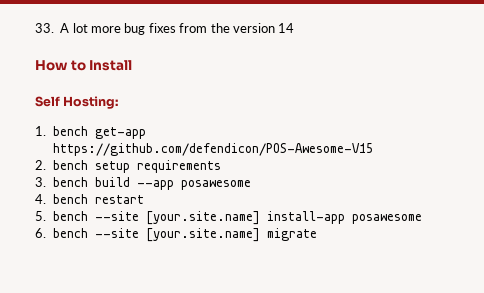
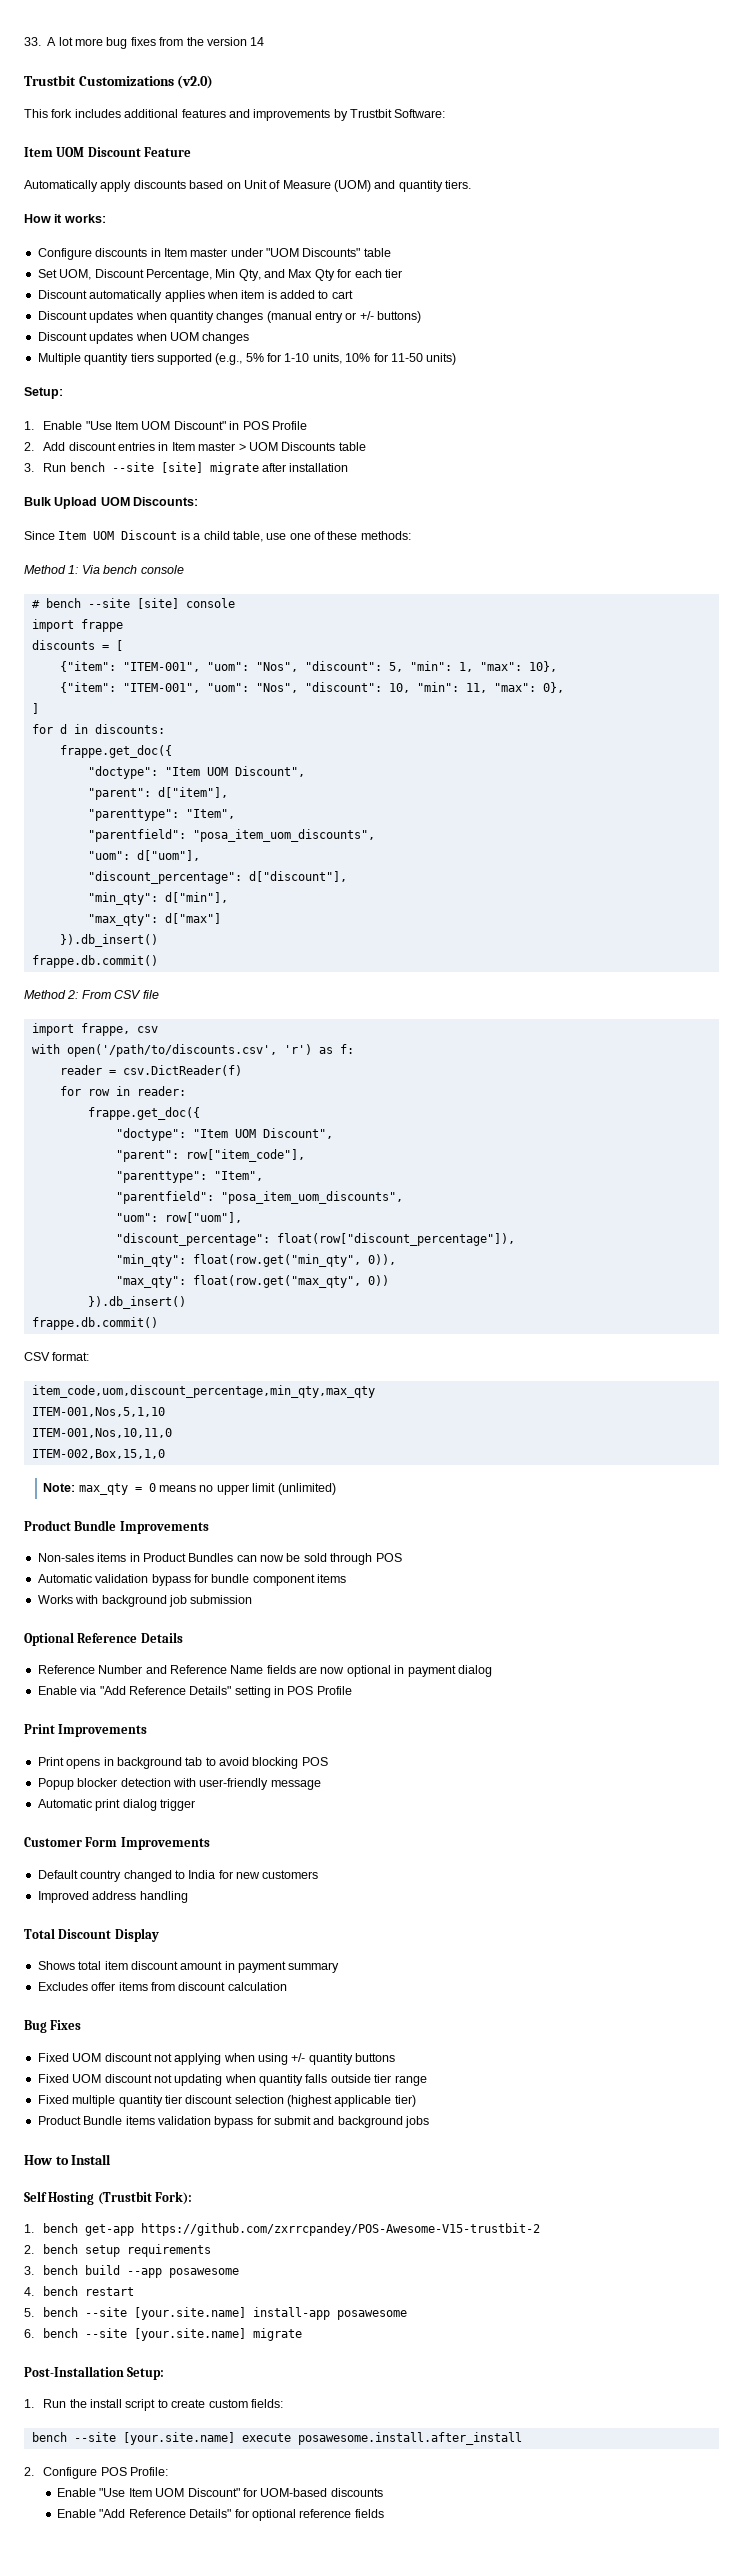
+ Trustbit Customizations (v2.0)
+ This fork includes additional features and improvements by Trustbit Software:
+ Item UOM Discount Feature
+ Automatically apply discounts based on Unit of Measure (UOM) and quantity tiers.
+ How it works:
+ Configure discounts in Item master under "UOM Discounts" table
+ Set UOM, Discount Percentage, Min Qty, and Max Qty for each tier
+ Discount automatically applies when item is added to cart
+ Discount updates when quantity changes (manual entry or +/- buttons)
+ Discount updates when UOM changes
+ Multiple quantity tiers supported (e.g., 5% for 1-10 units, 10% for 11-50 units)
+ Setup:
+ 1. Enable "Use Item UOM Discount" in POS Profile
+ 2. Add discount entries in Item master > UOM Discounts table
+ 3. Run bench --site [site] migrate after installation
+ Bulk Upload UOM Discounts:
+ Since Item UOM Discount is a child table, use one of these methods:
+ Method 1: Via bench console
+ # bench --site [site] console
+ import frappe
+ discounts = [
+ {"item": "ITEM-001", "uom": "Nos", "discount": 5, "min": 1, "max": 10},
+ {"item": "ITEM-001", "uom": "Nos", "discount": 10, "min": 11, "max": 0},
+ ]
+ for d in discounts:
+ frappe.get_doc({
+ "doctype": "Item UOM Discount",
+ "parent": d["item"],
+ "parenttype": "Item",
+ "parentfield": "posa_item_uom_discounts",
+ "uom": d["uom"],
+ "discount_percentage": d["discount"],
+ "min_qty": d["min"],
+ "max_qty": d["max"]
+ }).db_insert()
+ frappe.db.commit()
+ Method 2: From CSV file
+ import frappe, csv
+ with open('/path/to/discounts.csv', 'r') as f:
+ reader = csv.DictReader(f)
+ for row in reader:
+ frappe.get_doc({
+ "doctype": "Item UOM Discount",
+ "parent": row["item_code"],
+ "parenttype": "Item",
+ "parentfield": "posa_item_uom_discounts",
+ "uom": row["uom"],
+ "discount_percentage": float(row["discount_percentage"]),
+ "min_qty": float(row.get("min_qty", 0)),
+ "max_qty": float(row.get("max_qty", 0))
+ }).db_insert()
+ frappe.db.commit()
+ CSV format:
+ item_code,uom,discount_percentage,min_qty,max_qty
+ ITEM-001,Nos,5,1,10
+ ITEM-001,Nos,10,11,0
+ ITEM-002,Box,15,1,0
+ Note: max_qty = 0 means no upper limit (unlimited)
+ Product Bundle Improvements
+ Non-sales items in Product Bundles can now be sold through POS
+ Automatic validation bypass for bundle component items
+ Works with background job submission
+ Optional Reference Details
+ Reference Number and Reference Name fields are now optional in payment dialog
+ Enable via "Add Reference Details" setting in POS Profile
+ Print Improvements
+ Print opens in background tab to avoid blocking POS
+ Popup blocker detection with user-friendly message
+ Automatic print dialog trigger
+ Customer Form Improvements
+ Default country changed to India for new customers
+ Improved address handling
+ Total Discount Display
+ Shows total item discount amount in payment summary
+ Excludes offer items from discount calculation
+ Bug Fixes
+ Fixed UOM discount not applying when using +/- quantity buttons
+ Fixed UOM discount not updating when quantity falls outside tier range
+ Fixed multiple quantity tier discount selection (highest applicable tier)
+ Product Bundle items validation bypass for submit and background jobs
- Self Hosting:
+ Self Hosting (Trustbit Fork):
- 1. bench get-app https://github.com/defendicon/POS-Awesome-V15
+ 1. bench get-app https://github.com/zxrrcpandey/POS-Awesome-V15-trustbit-2
+ Post-Installation Setup:
+ 1. Run the install script to create custom fields:
+ bench --site [your.site.name] execute posawesome.install.after_install
+ 2. Configure POS Profile:
+ Enable "Use Item UOM Discount" for UOM-based discounts
+ Enable "Add Reference Details" for optional reference fields

